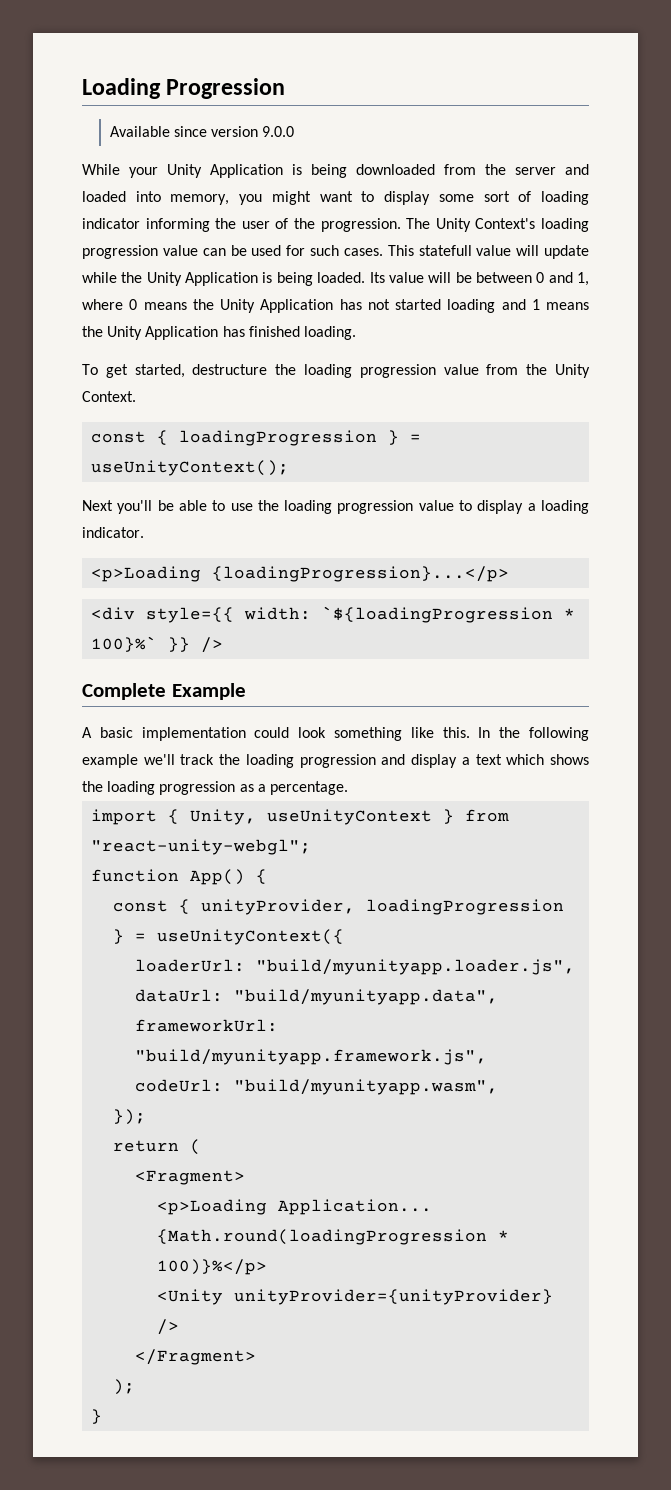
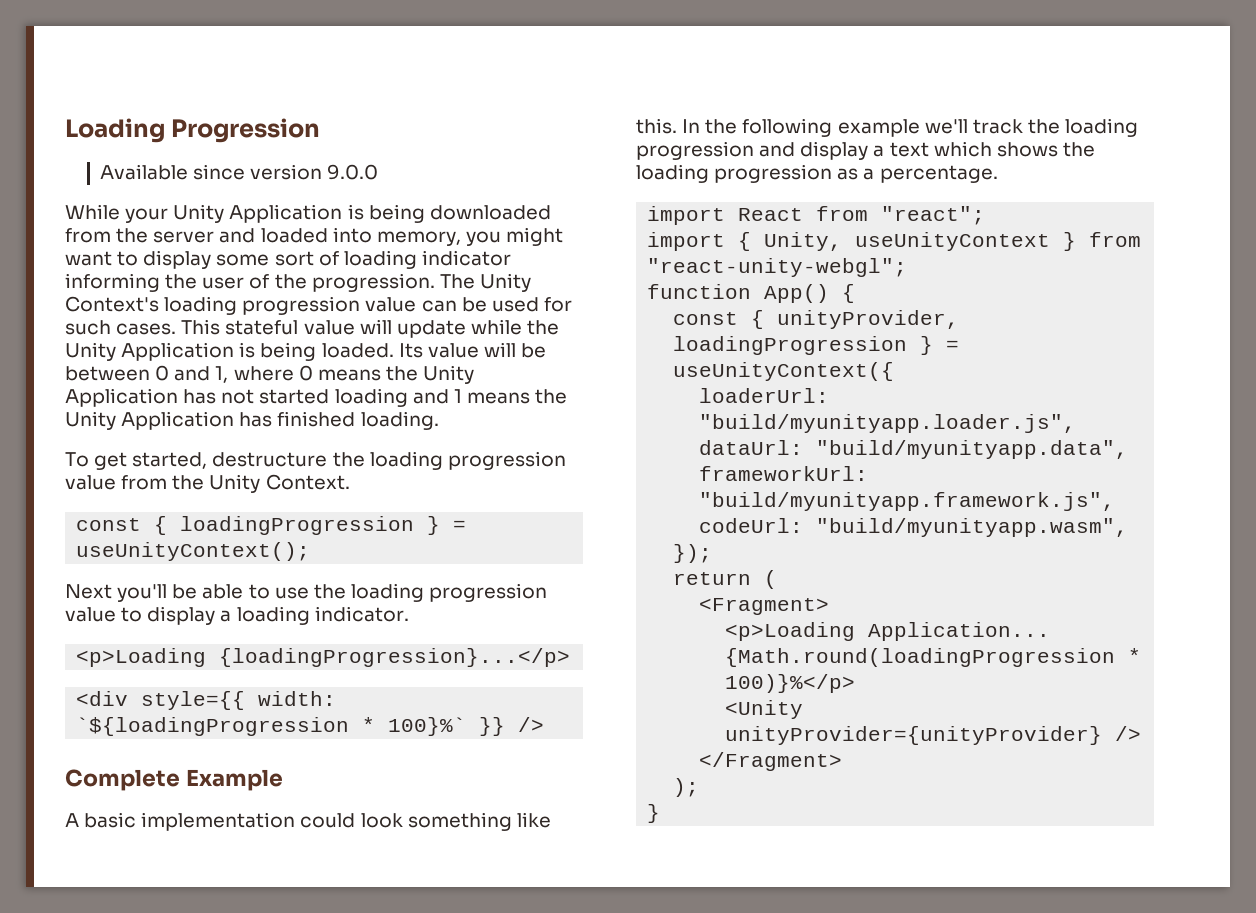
- This statefull value will update while the Unity Application is being loaded.
+ This stateful value will update while the Unity Application is being loaded.
+ import React from "react";

